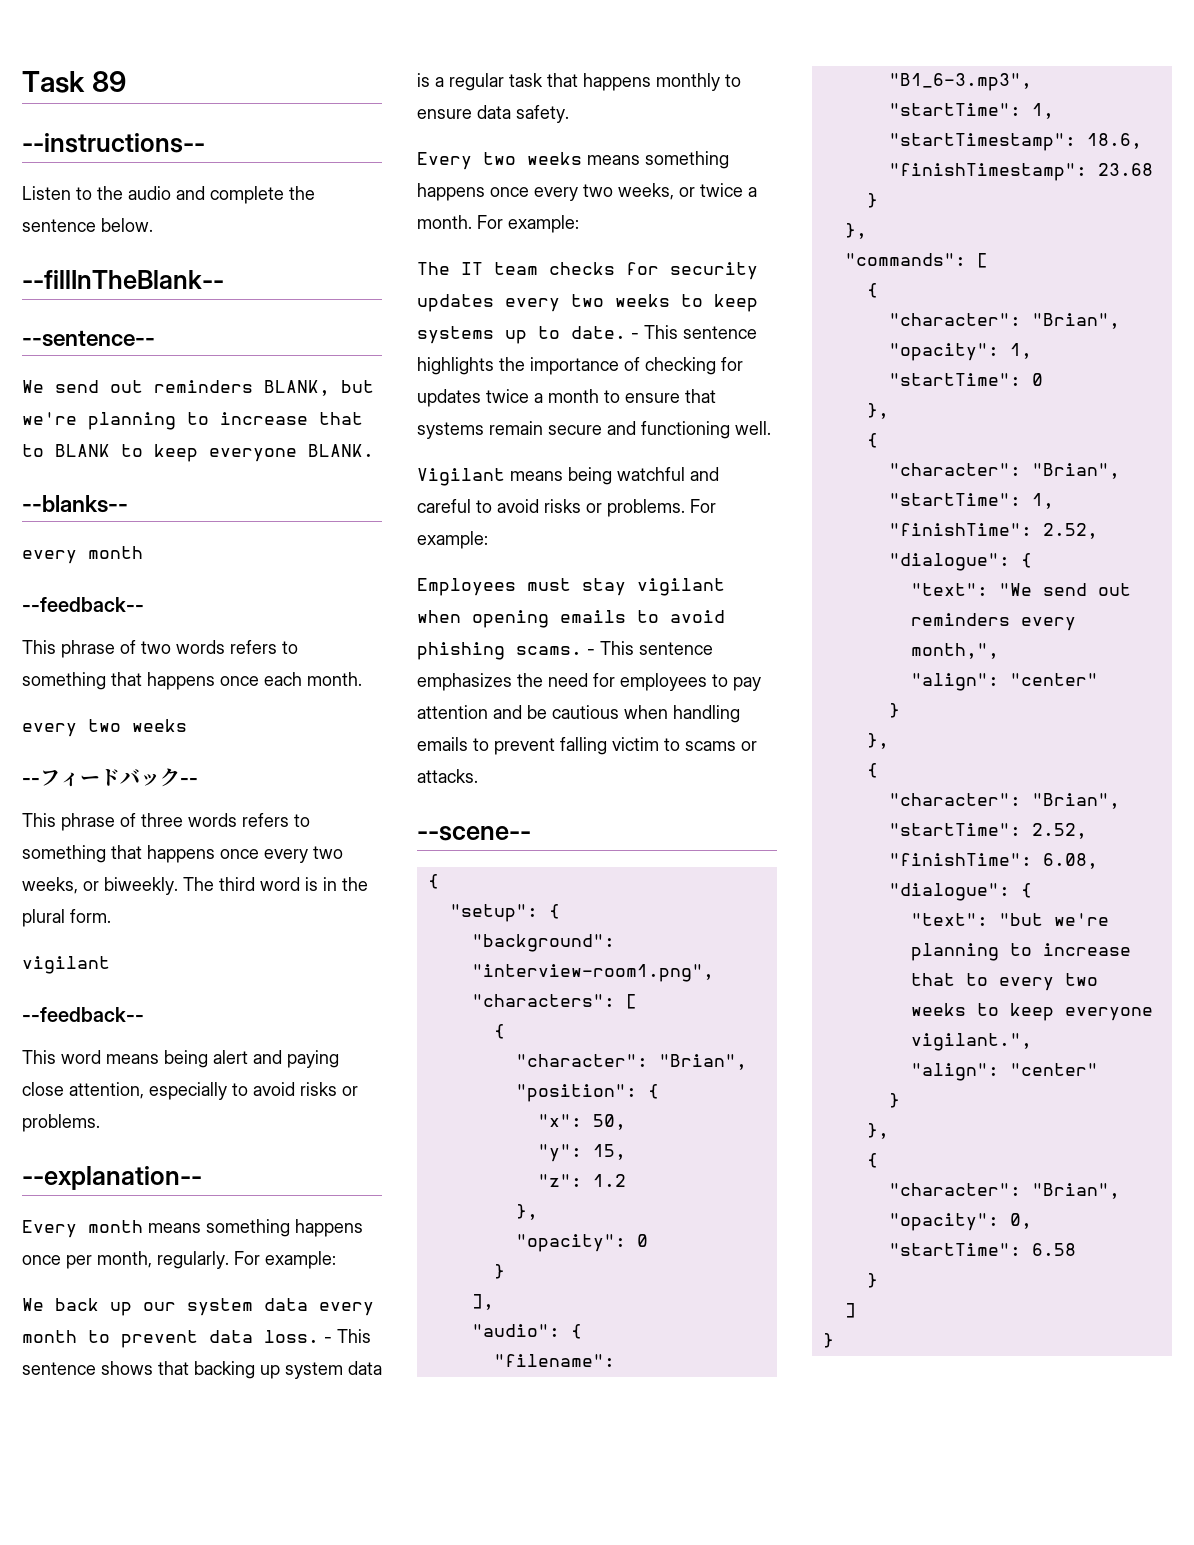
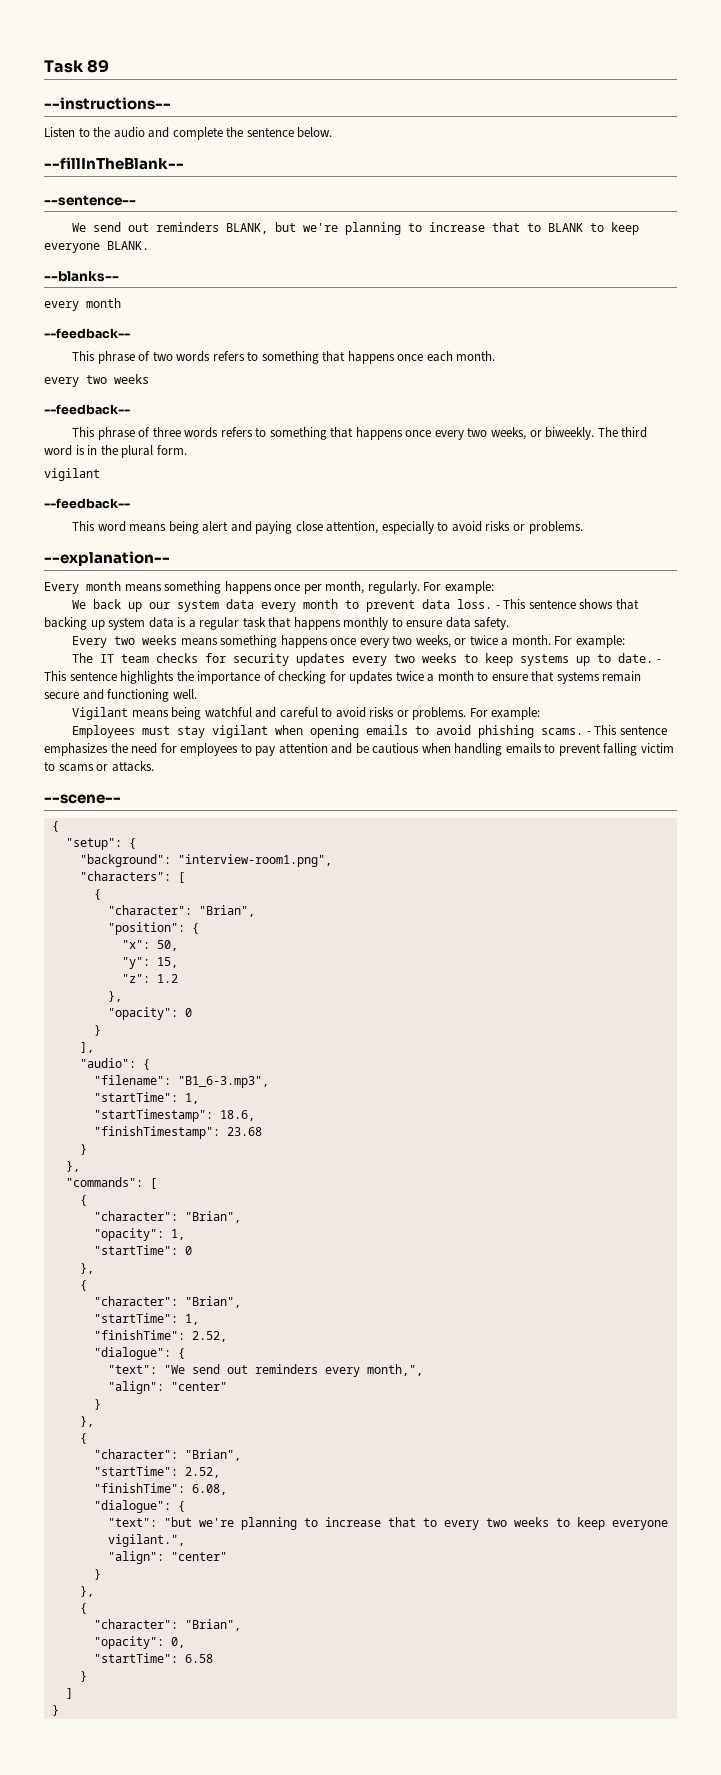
  This phrase of two words refers to something that happens once each month.
  every two weeks
- --フィードバック--
+ --feedback--

